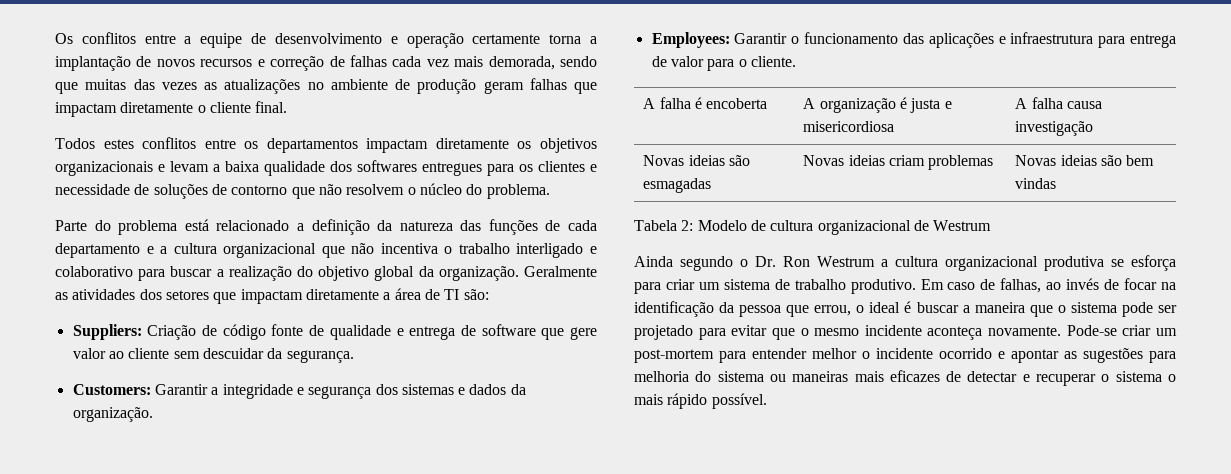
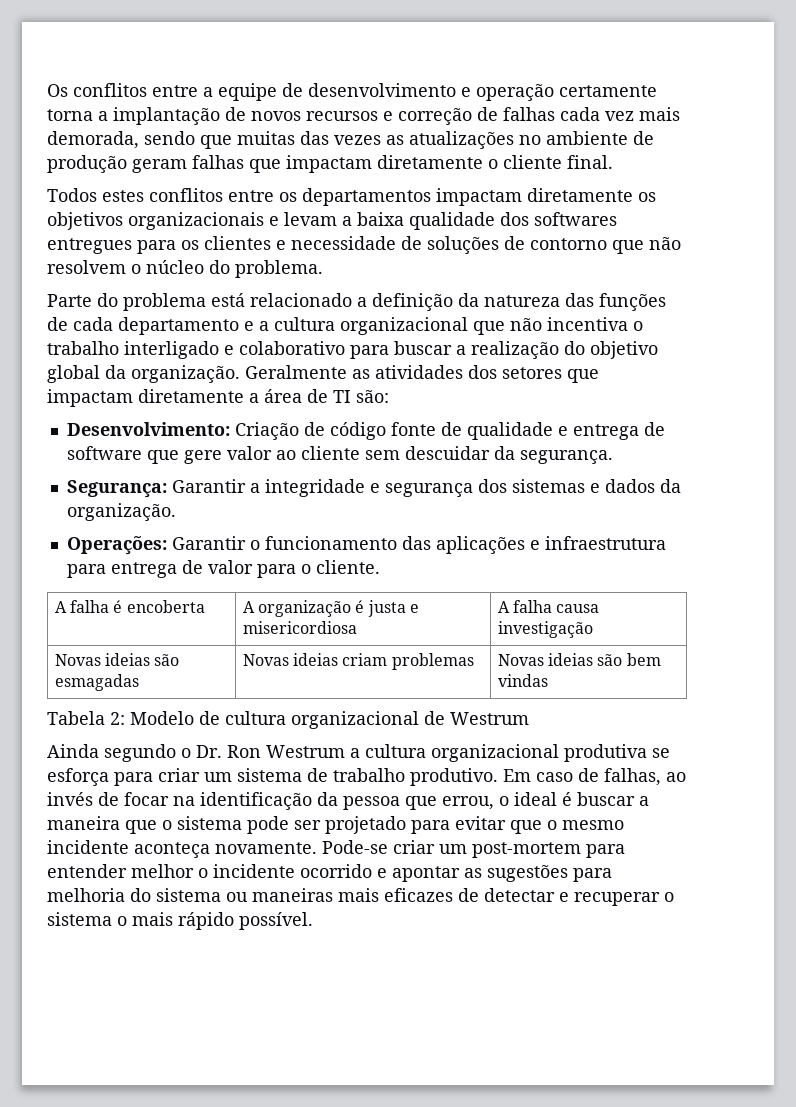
- Suppliers: Criação de código fonte de qualidade e entrega de software que gere valor ao cliente sem descuidar da segurança.
+ Desenvolvimento: Criação de código fonte de qualidade e entrega de software que gere valor ao cliente sem descuidar da segurança.
- Customers: Garantir a integridade e segurança dos sistemas e dados da organização.
+ Segurança: Garantir a integridade e segurança dos sistemas e dados da organização.
- Employees: Garantir o funcionamento das aplicações e infraestrutura para entrega de valor para o cliente.
+ Operações: Garantir o funcionamento das aplicações e infraestrutura para entrega de valor para o cliente.

